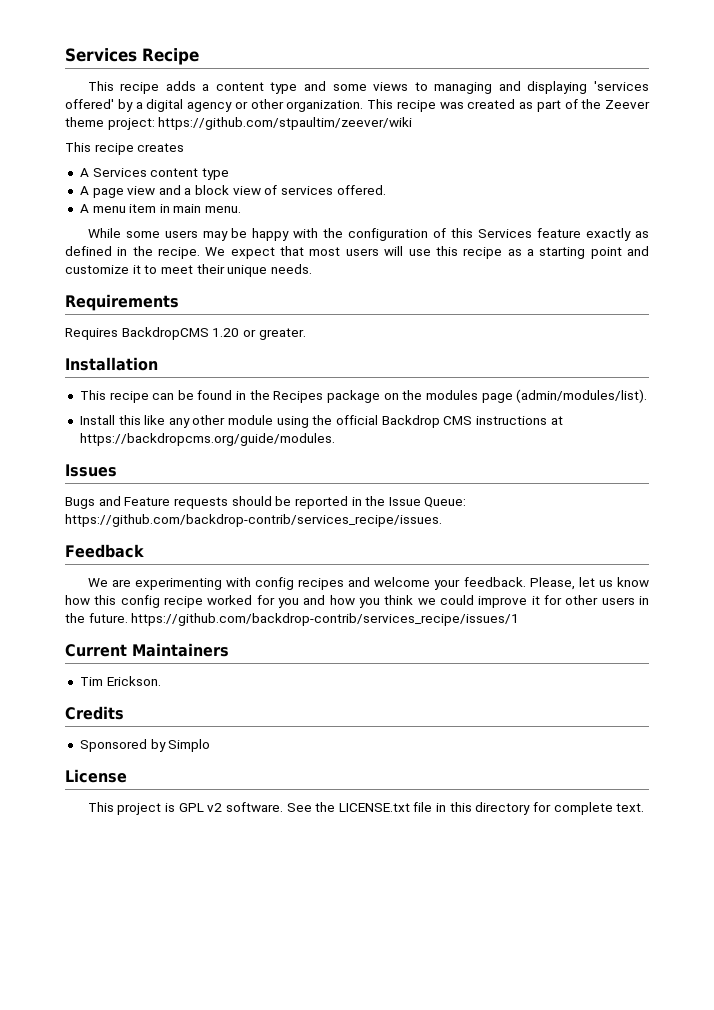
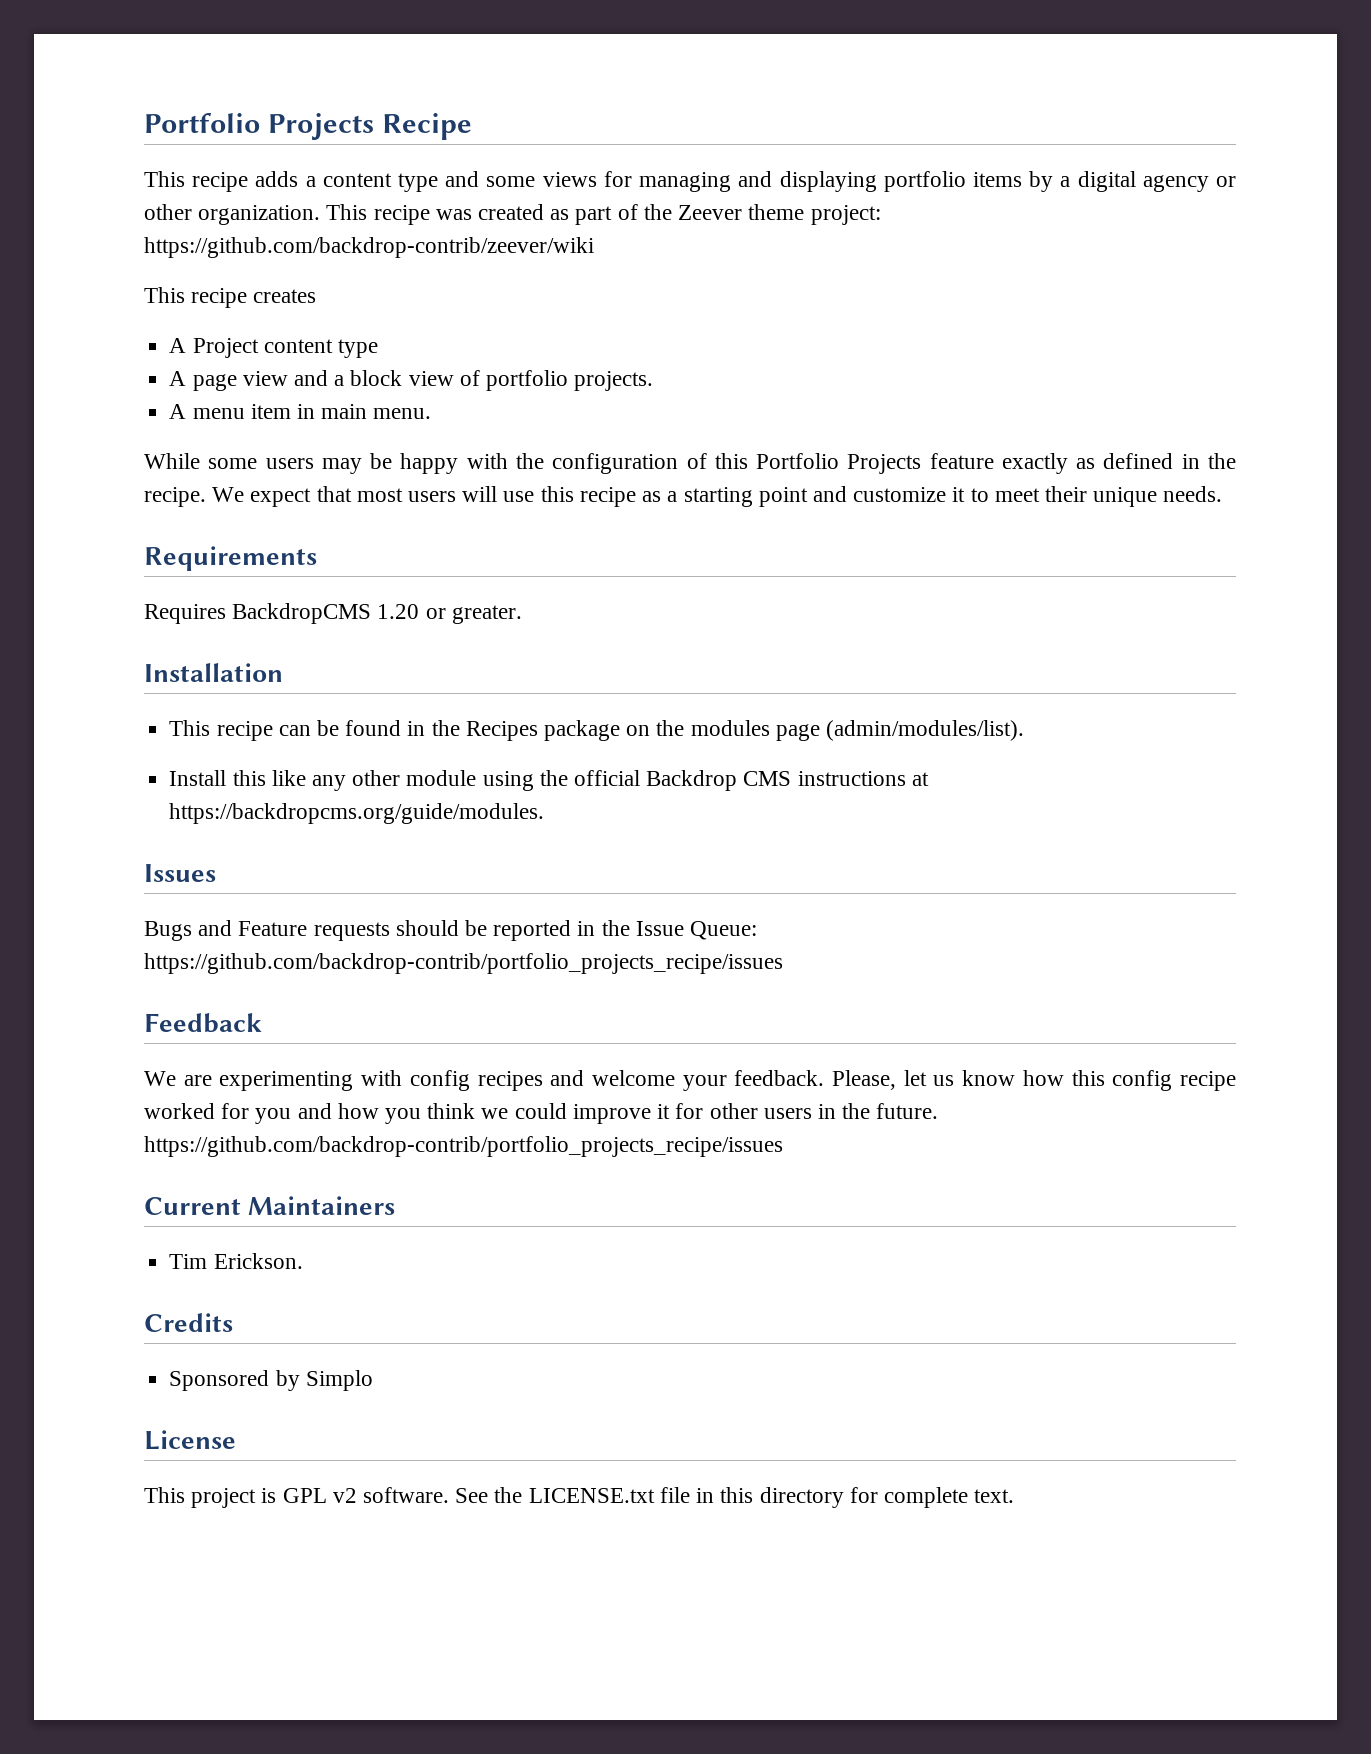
- Services Recipe
+ Portfolio Projects Recipe
- This recipe adds a content type and some views to managing and displaying 'services offered' by a digital agency or other organization.
+ This recipe adds a content type and some views for managing and displaying portfolio items by a digital agency or other organization.
- This recipe was created as part of the Zeever theme project: https://github.com/stpaultim/zeever/wiki
+ This recipe was created as part of the Zeever theme project: https://github.com/backdrop-contrib/zeever/wiki
- A Services content type
+ A Project content type
- A page view and a block view of services offered.
+ A page view and a block view of portfolio projects.
- While some users may be happy with the configuration of this Services feature exactly as defined in the recipe.
+ While some users may be happy with the configuration of this Portfolio Projects feature exactly as defined in the recipe.
- Bugs and Feature requests should be reported in the Issue Queue: https://github.com/backdrop-contrib/services_recipe/issues.
+ Bugs and Feature requests should be reported in the Issue Queue: https://github.com/backdrop-contrib/portfolio_projects_recipe/issues
- Please, let us know how this config recipe worked for you and how you think we could improve it for other users in the future. https://github.com/backdrop-contrib/services_recipe/issues/1
+ Please, let us know how this config recipe worked for you and how you think we could improve it for other users in the future. https://github.com/backdrop-contrib/portfolio_projects_recipe/issues

